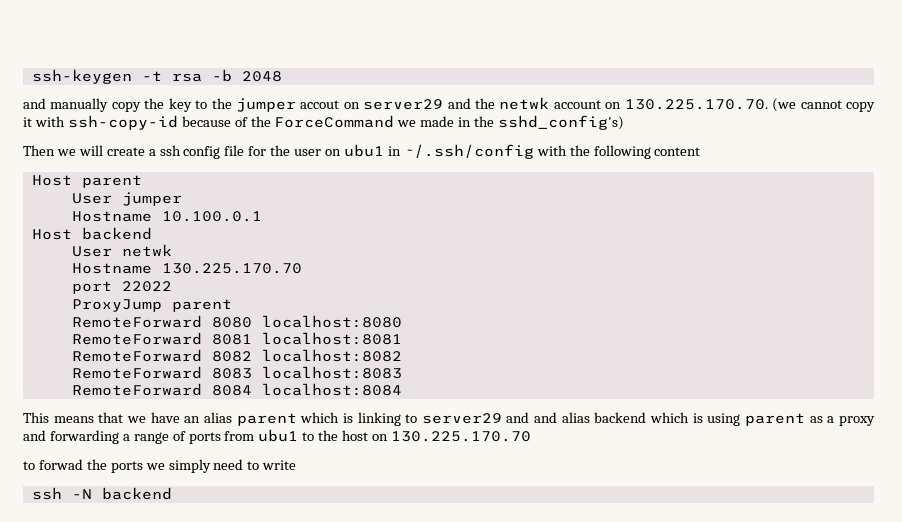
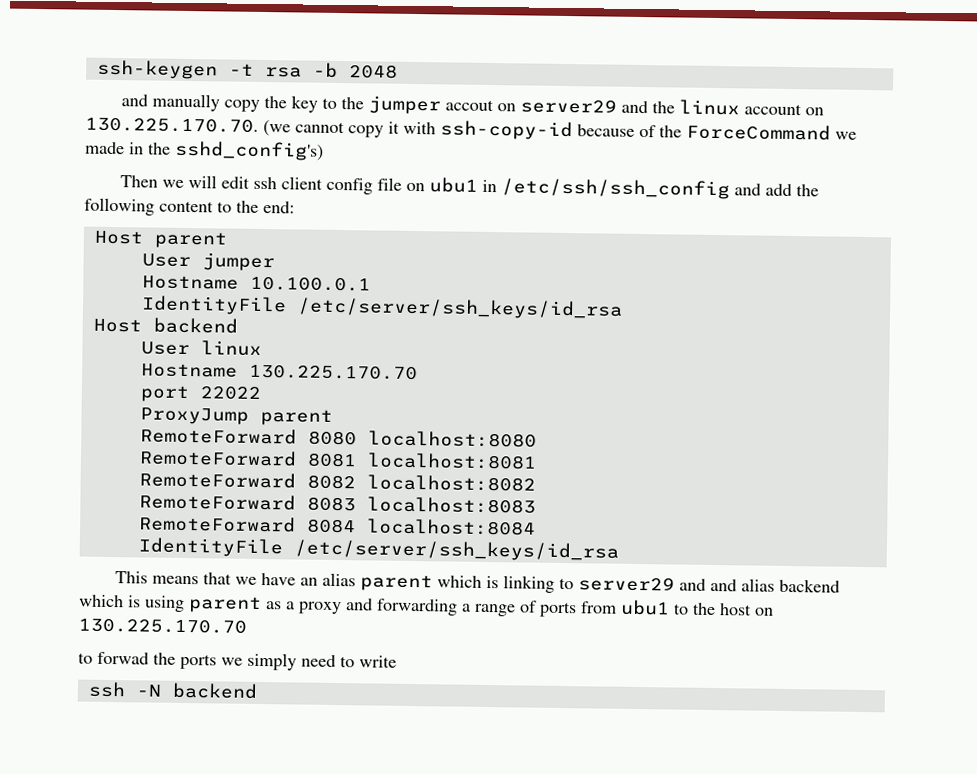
- and manually copy the key to the jumper accout on server29 and the netwk account on 130.225.170.70. (we cannot copy it with ssh-copy-id because of the ForceCommand we made in the sshd_config's)
+ and manually copy the key to the jumper accout on server29 and the linux account on 130.225.170.70. (we cannot copy it with ssh-copy-id because of the ForceCommand we made in the sshd_config's)
- Then we will create a ssh config file for the user on ubu1 in ~/.ssh/config with the following content
+ Then we will edit ssh client config file on ubu1 in /etc/ssh/ssh_config and add the following content to the end:
  Hostname 10.100.0.1
+ IdentityFile /etc/server/ssh_keys/id_rsa
- User netwk
+ User linux
  RemoteForward 8084 localhost:8084
+ IdentityFile /etc/server/ssh_keys/id_rsa

